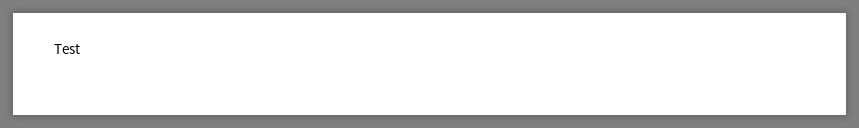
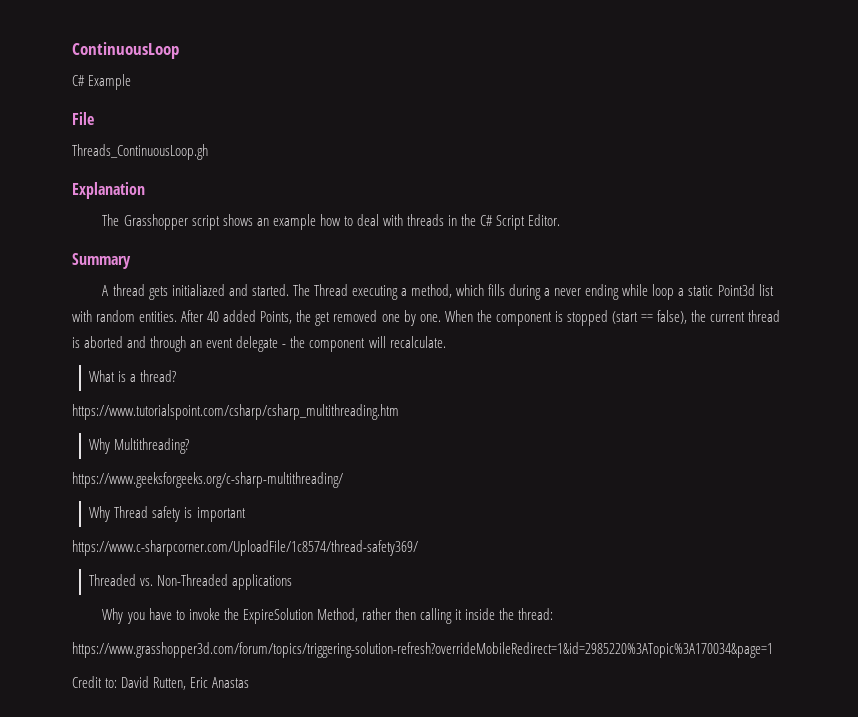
- Test
+ ContinuousLoop
+ C# Example
+ File
+ Threads_ContinuousLoop.gh
+ Explanation
+ The Grasshopper script shows an example how to deal with threads in the C# Script Editor.
+ Summary
+ A thread gets initialiazed and started. The Thread executing a method, which fills during a never ending while loop a static Point3d list with random entities. After 40 added Points, the get removed one by one. When the component is stopped (start == false), the current thread is aborted and through an event delegate - the component will recalculate.
+ What is a thread?
+ https://www.tutorialspoint.com/csharp/csharp_multithreading.htm
+ Why Multithreading?
+ https://www.geeksforgeeks.org/c-sharp-multithreading/
+ Why Thread safety is important
+ https://www.c-sharpcorner.com/UploadFile/1c8574/thread-safety369/
+ Threaded vs. Non-Threaded applications
+ Why you have to invoke the ExpireSolution Method, rather then calling it inside the thread:
+ https://www.grasshopper3d.com/forum/topics/triggering-solution-refresh?overrideMobileRedirect=1&id=2985220%3ATopic%3A170034&page=1
+ Credit to: David Rutten, Eric Anastas

